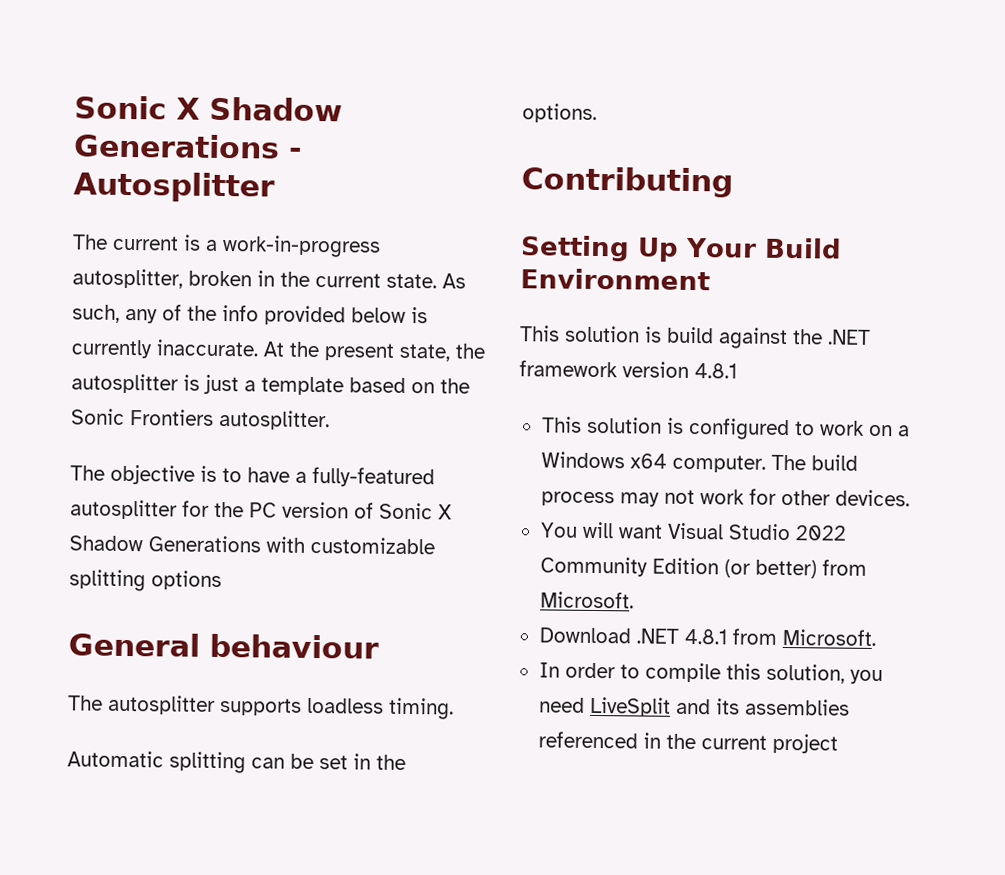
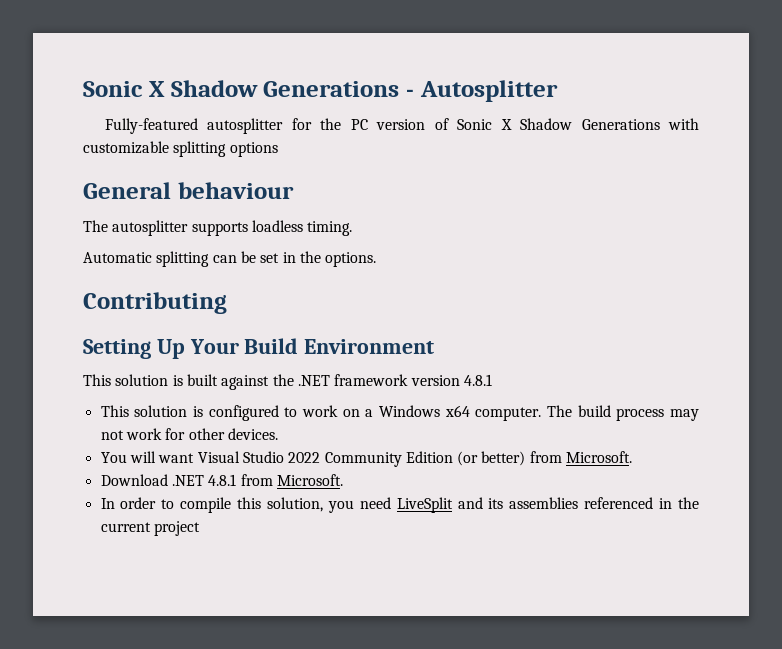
- The current is a work-in-progress autosplitter, broken in the current state. As such, any of the info provided below is currently inaccurate. At the present state, the autosplitter is just a template based on the Sonic Frontiers autosplitter.
- The objective is to have a fully-featured autosplitter for the PC version of Sonic X Shadow Generations with customizable splitting options
+ Fully-featured autosplitter for the PC version of Sonic X Shadow Generations with customizable splitting options
- This solution is build against the .NET framework version 4.8.1
+ This solution is built against the .NET framework version 4.8.1

